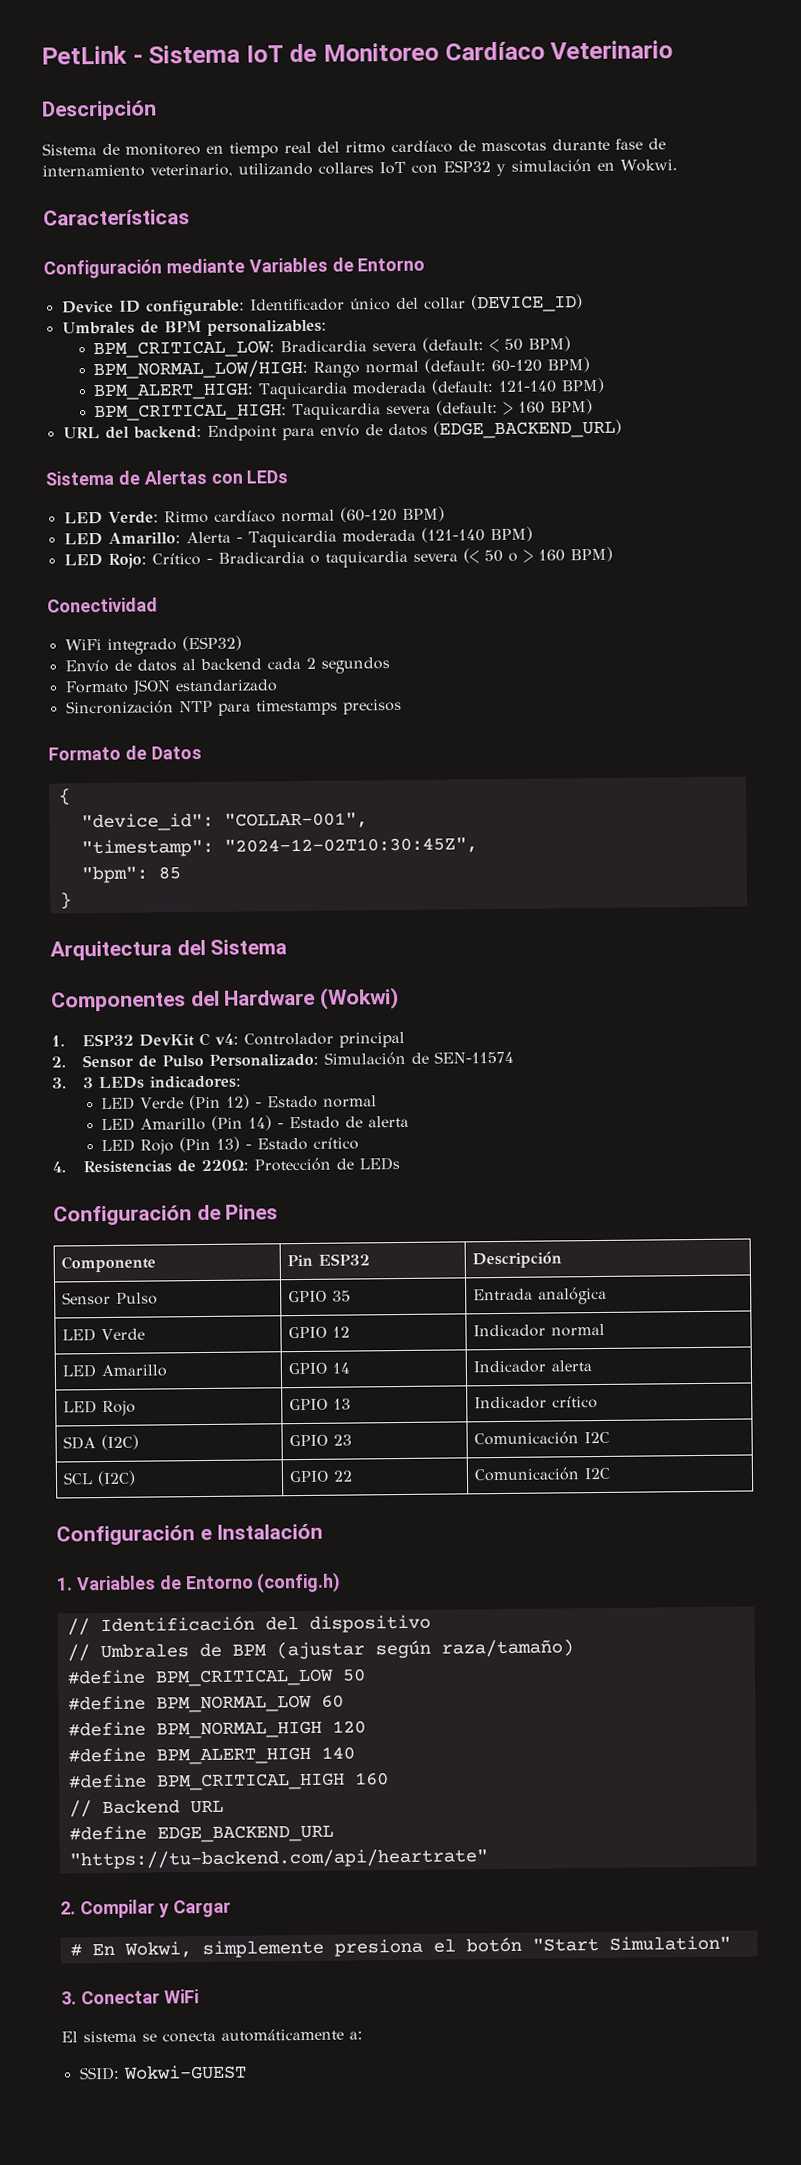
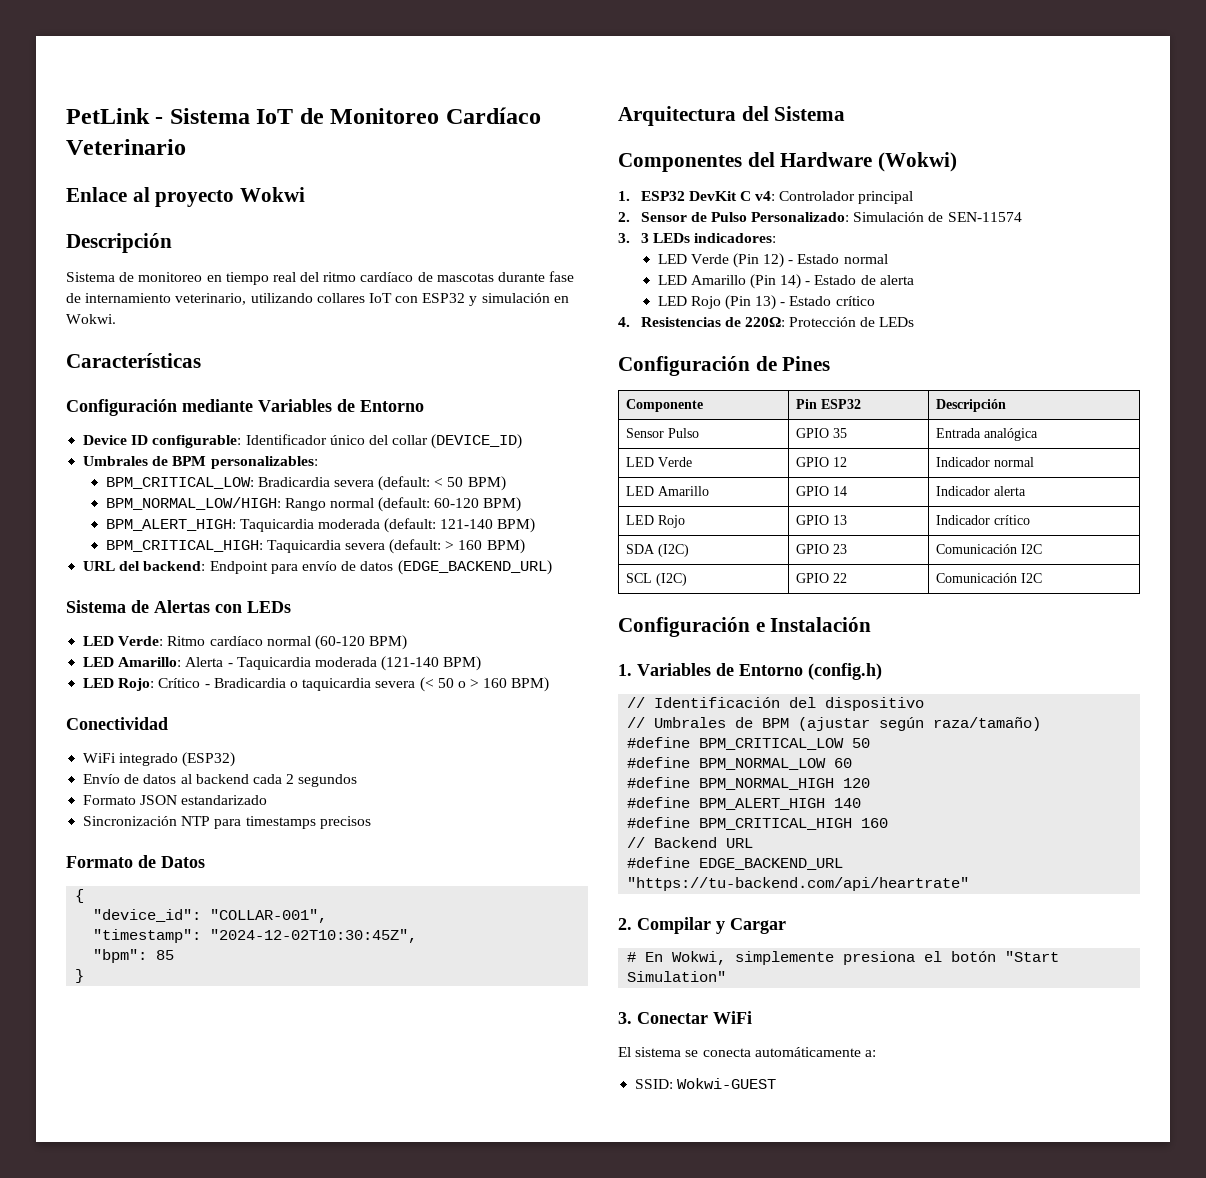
+ Enlace al proyecto Wokwi

